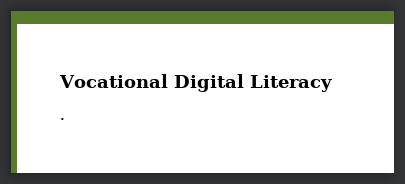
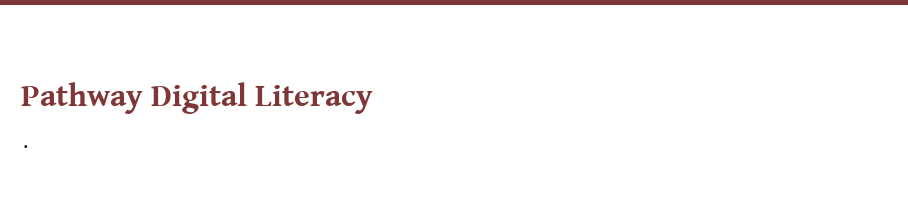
- Vocational Digital Literacy
+ Pathway Digital Literacy

